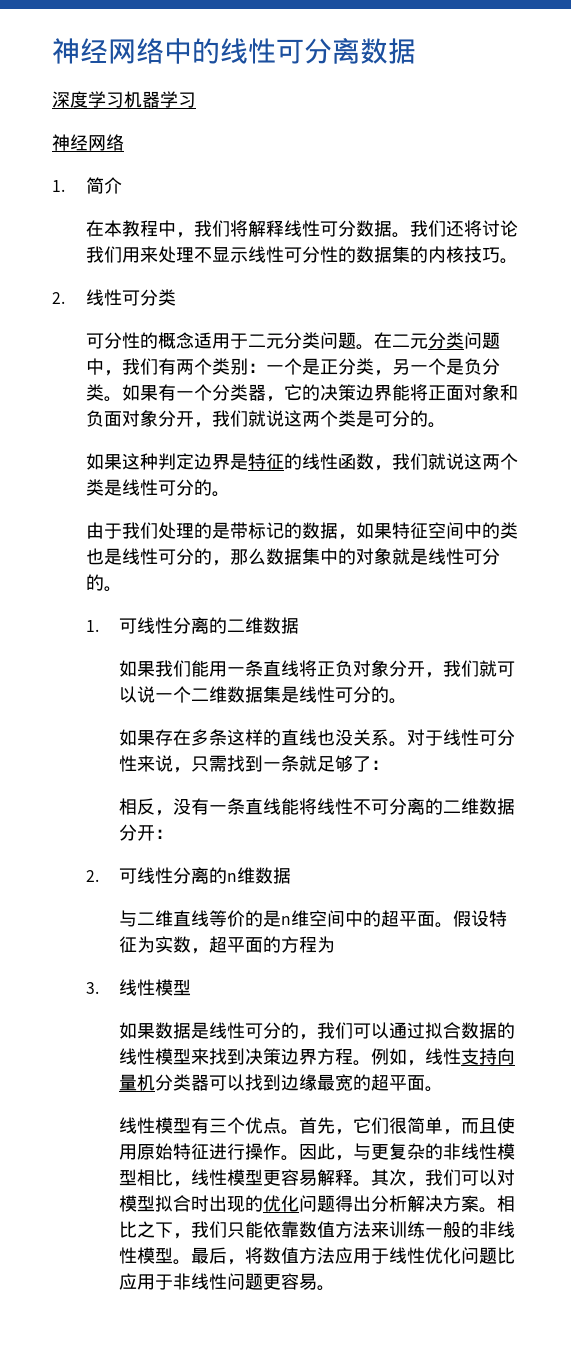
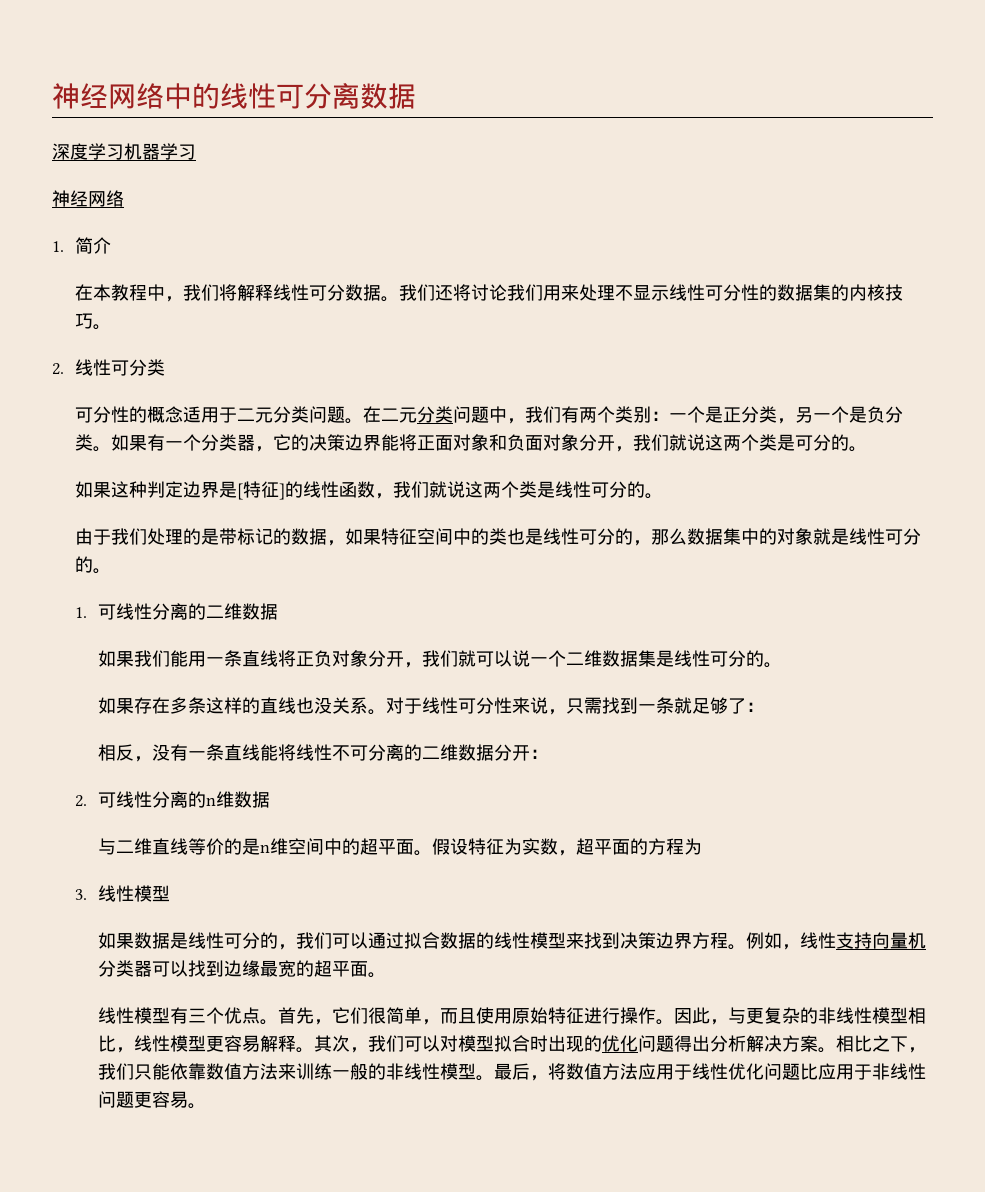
- 如果这种判定边界是特征的线性函数，我们就说这两个类是线性可分的。
+ 如果这种判定边界是[特征]的线性函数，我们就说这两个类是线性可分的。

